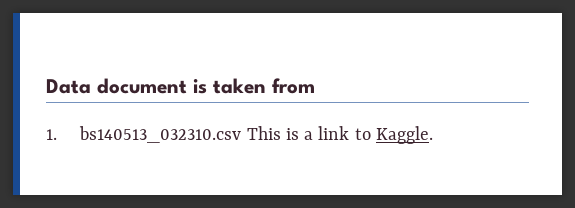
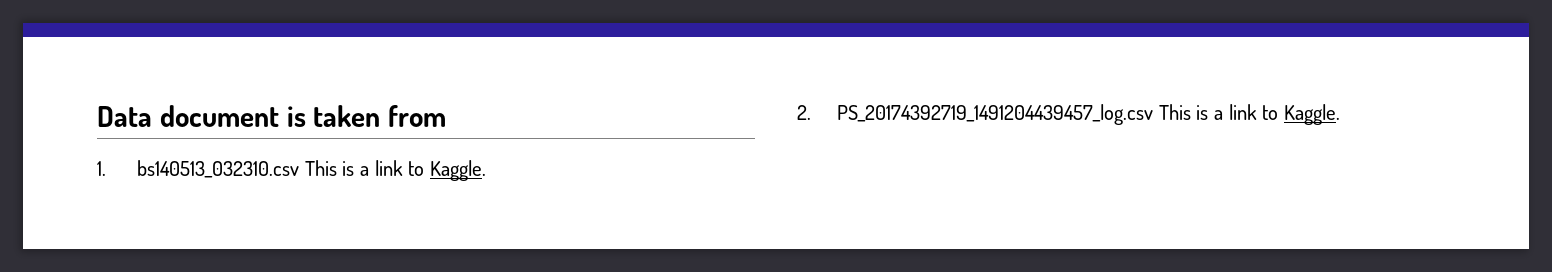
+ 2. PS_20174392719_1491204439457_log.csv This is a link to Kaggle.

